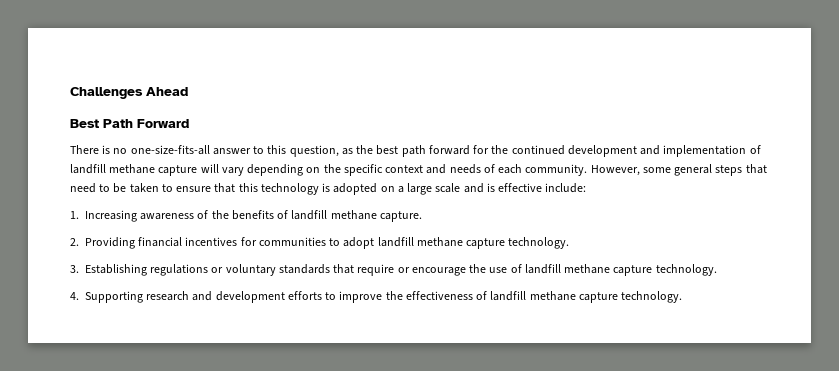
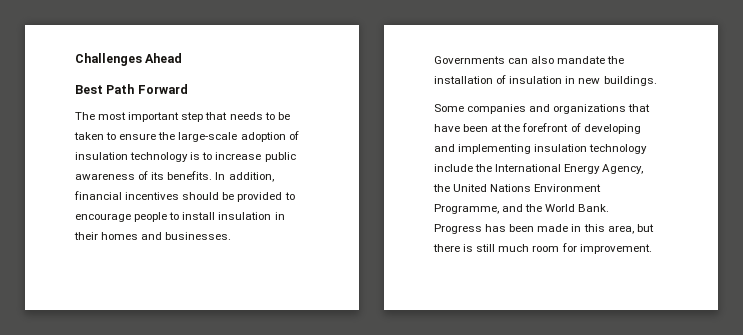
- There is no one-size-fits-all answer to this question, as the best path forward for the continued development and implementation of landfill methane capture will vary depending on the specific context and needs of each community. However, some general steps that need to be taken to ensure that this technology is adopted on a large scale and is effective include:
- 1. Increasing awareness of the benefits of landfill methane capture.
- 2. Providing financial incentives for communities to adopt landfill methane capture technology.
- 3. Establishing regulations or voluntary standards that require or encourage the use of landfill methane capture technology.
- 4. Supporting research and development efforts to improve the effectiveness of landfill methane capture technology.
+ The most important step that needs to be taken to ensure the large-scale adoption of insulation technology is to increase public awareness of its benefits. In addition, financial incentives should be provided to encourage people to install insulation in their homes and businesses. Governments can also mandate the installation of insulation in new buildings.
+ Some companies and organizations that have been at the forefront of developing and implementing insulation technology include the International Energy Agency, the United Nations Environment Programme, and the World Bank. Progress has been made in this area, but there is still much room for improvement.

